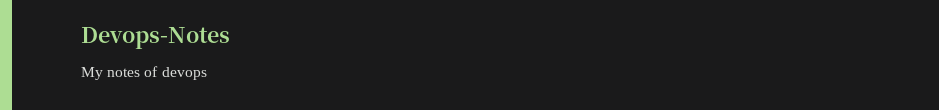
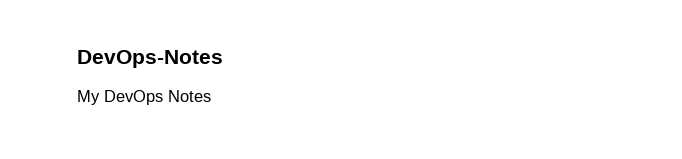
- Devops-Notes
+ DevOps-Notes
- My notes of devops
+ My DevOps Notes

